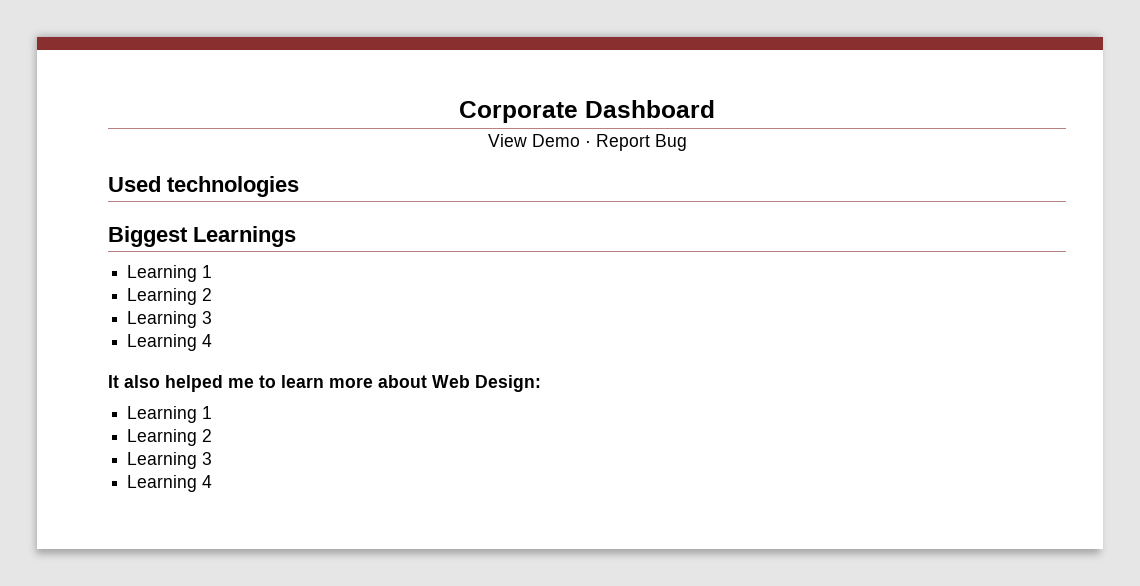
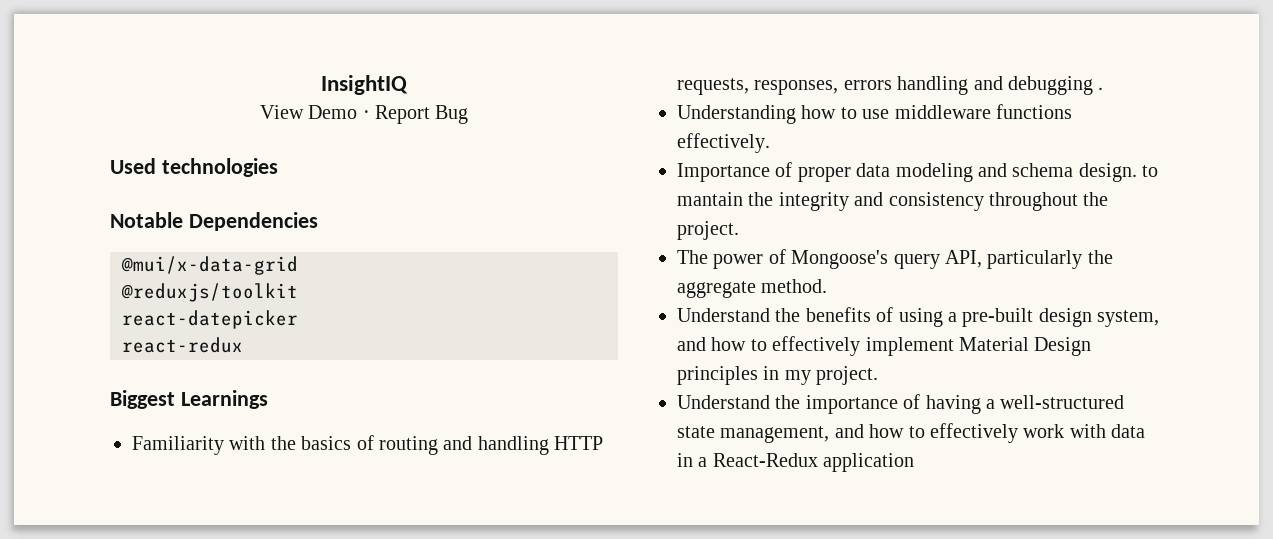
- Corporate Dashboard
+ InsightIQ
+ Notable Dependencies
+ @mui/x-data-grid
+ @reduxjs/toolkit
+ react-datepicker
+ react-redux
  Biggest Learnings
- Learning 1
- Learning 2
- Learning 3
- Learning 4
- It also helped me to learn more about Web Design:
- Learning 1
- Learning 2
- Learning 3
- Learning 4
+ Familiarity with the basics of routing and handling HTTP requests, responses, errors handling and debugging .
+ Understanding how to use middleware functions effectively.
+ Importance of proper data modeling and schema design. to mantain the integrity and consistency throughout the project.
+ The power of Mongoose's query API, particularly the aggregate method.
+ Understand the benefits of using a pre-built design system, and how to effectively implement Material Design principles in my project.
+ Understand the importance of having a well-structured state management, and how to effectively work with data in a React-Redux application

